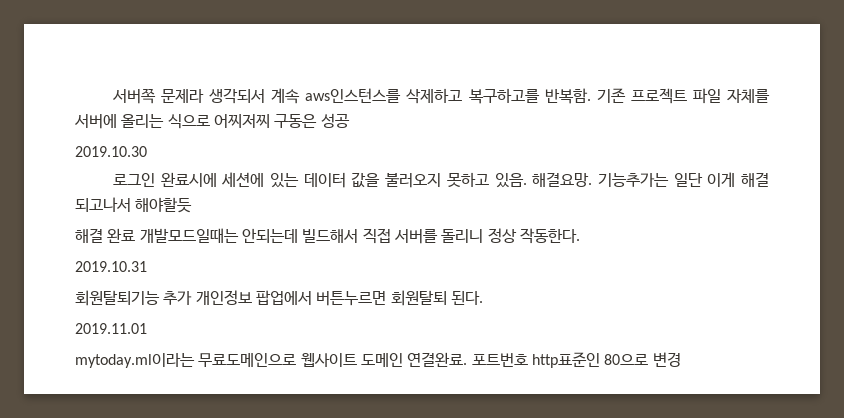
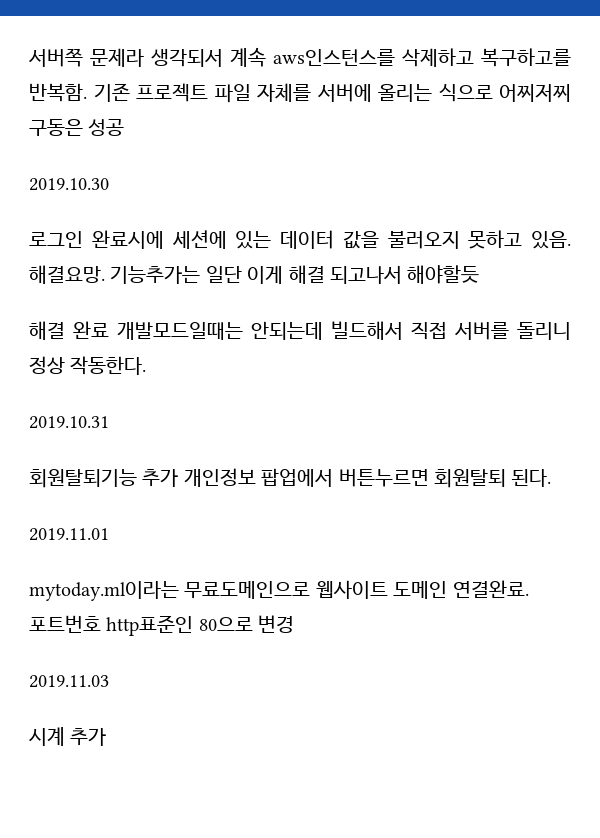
+ 2019.11.03
+ 시계 추가

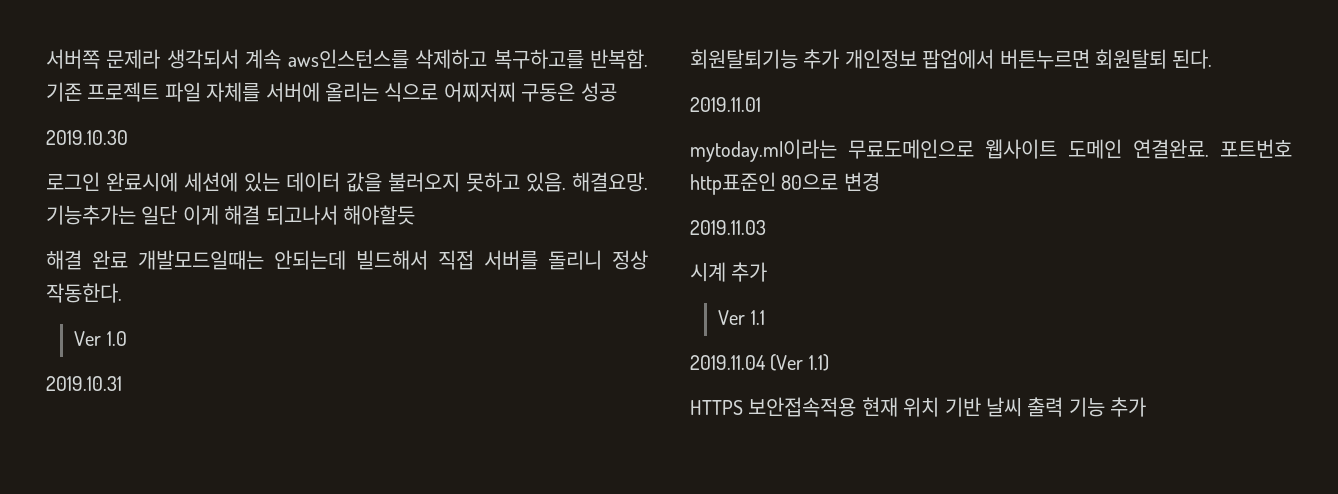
+ Ver 1.0
+ Ver 1.1
+ 2019.11.04 (Ver 1.1)
+ HTTPS 보안접속적용 현재 위치 기반 날씨 출력 기능 추가

